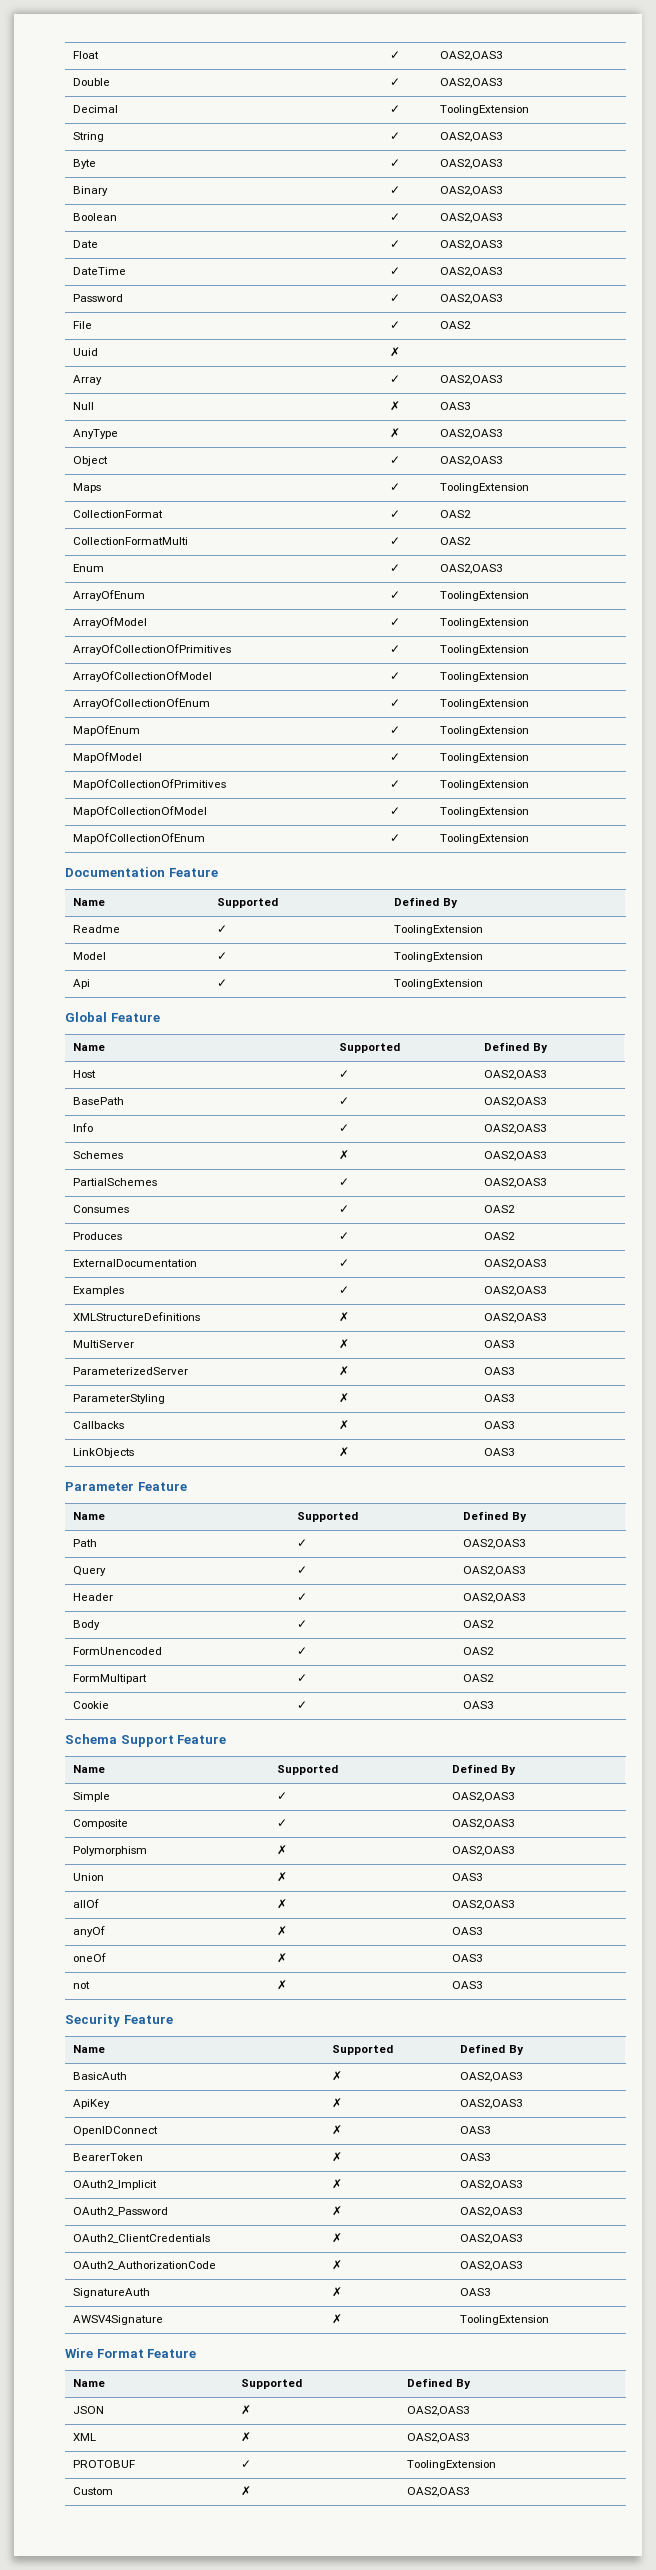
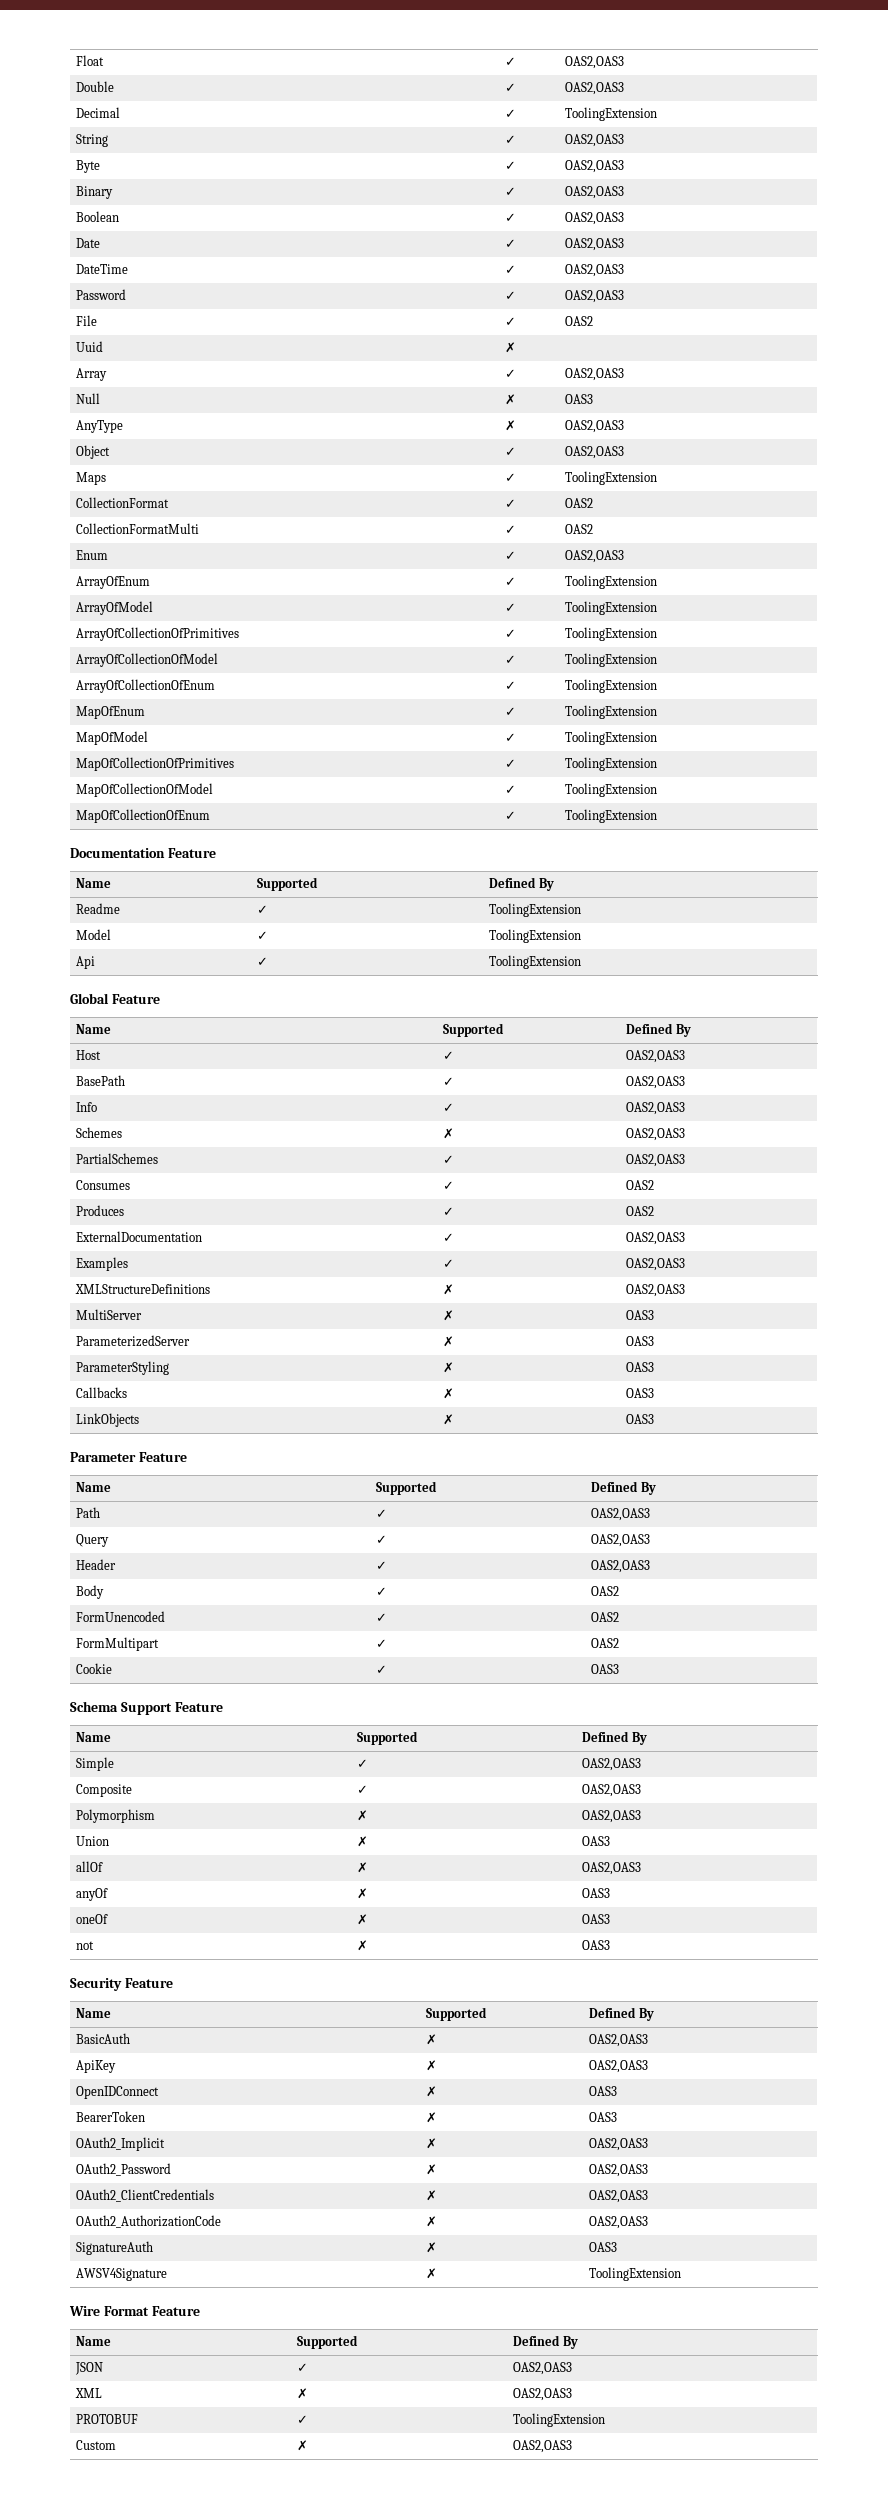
- JSON | ✗ | OAS2,OAS3
+ JSON | ✓ | OAS2,OAS3

